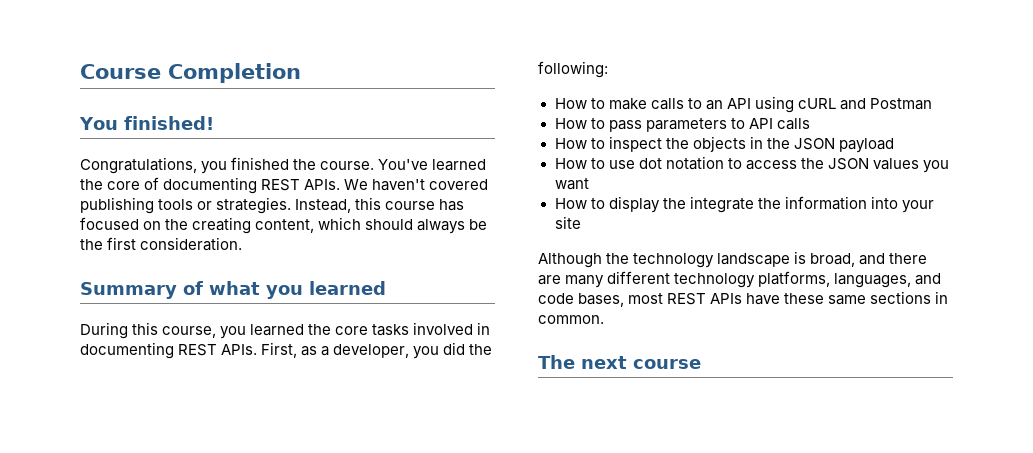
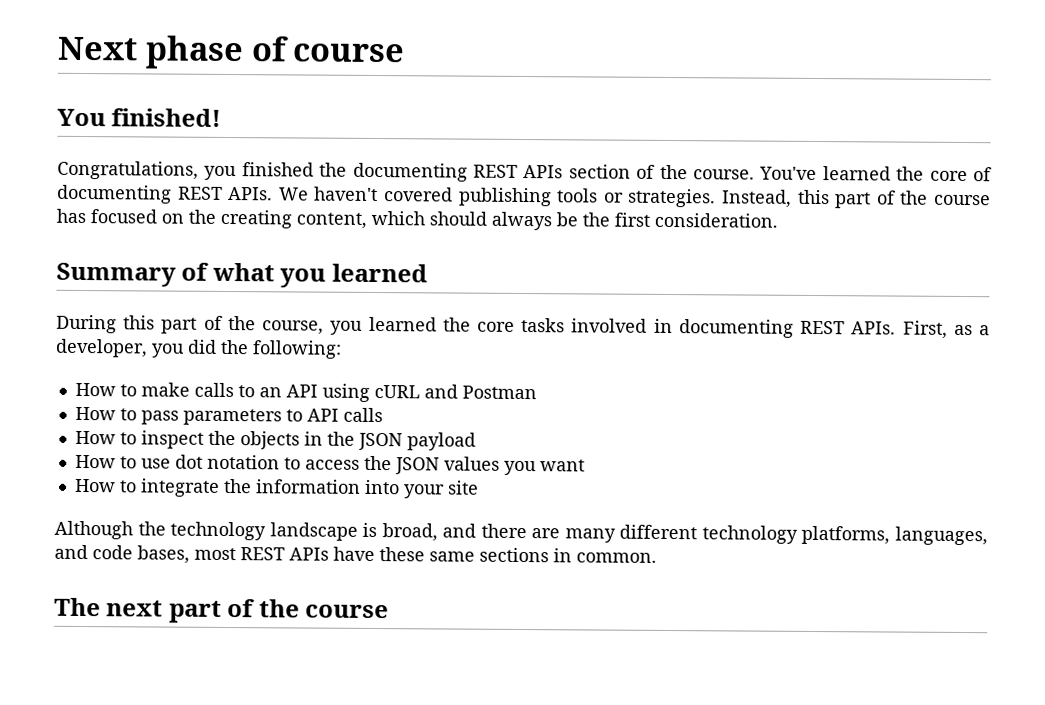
- Course Completion
+ Next phase of course
- Congratulations, you finished the course.
+ Congratulations, you finished the documenting REST APIs section of the course.
- Instead, this course has focused on the creating content, which should always be the first consideration.
+ Instead, this part of the course has focused on the creating content, which should always be the first consideration.
- During this course, you learned the core tasks involved in documenting REST APIs.
+ During this part of the course, you learned the core tasks involved in documenting REST APIs.
- How to display the integrate the information into your site
+ How to integrate the information into your site
- The next course
+ The next part of the course

